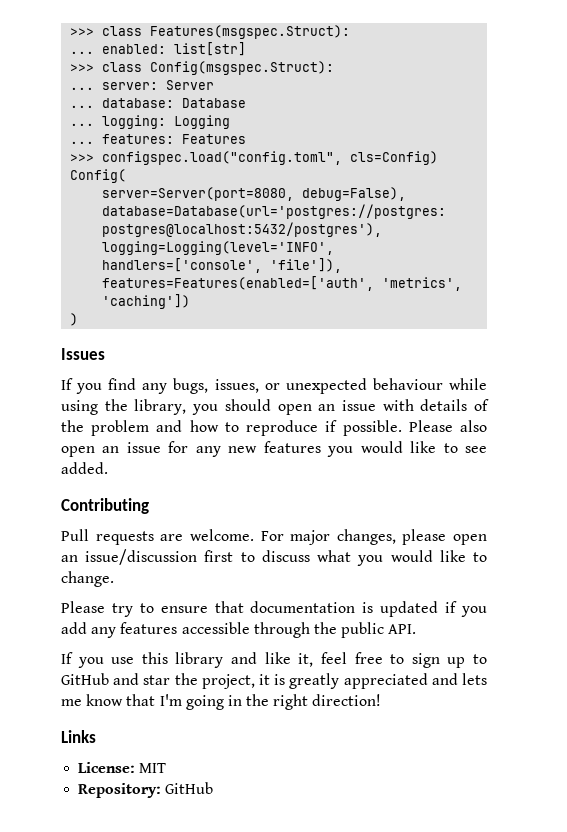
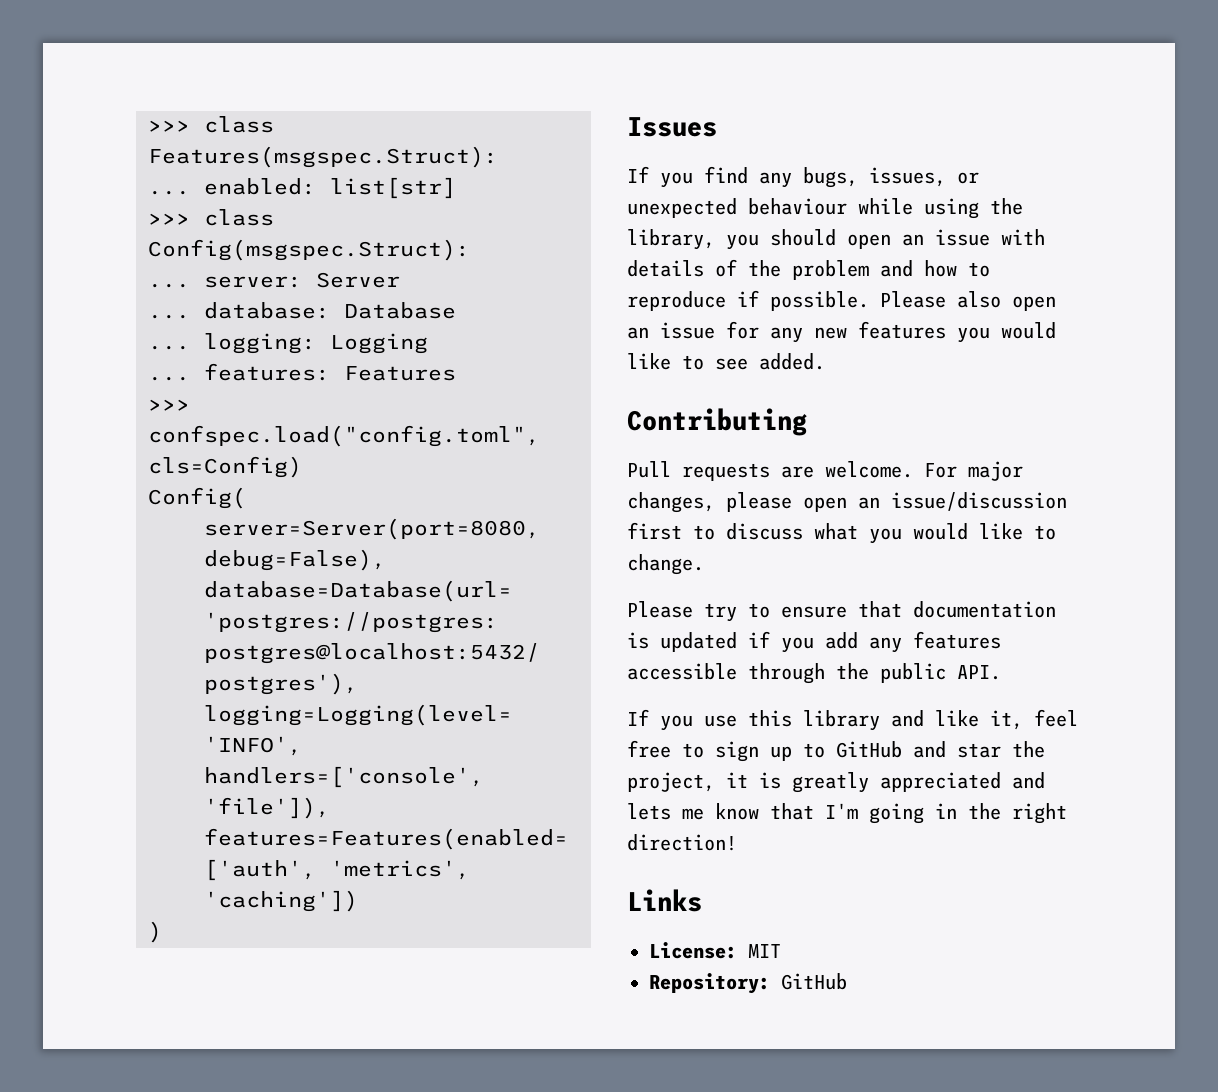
- >>> configspec.load("config.toml", cls=Config)
+ >>> confspec.load("config.toml", cls=Config)

